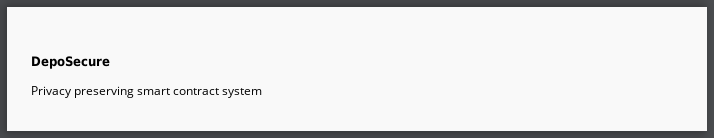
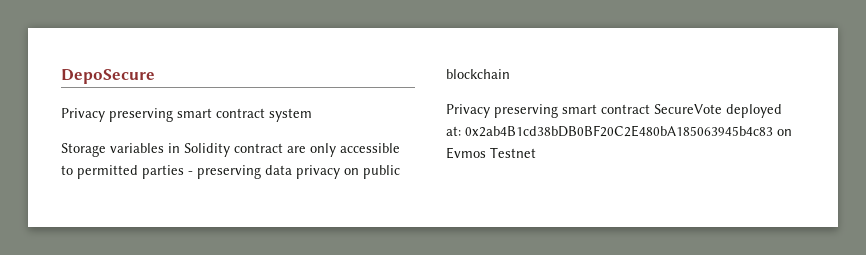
+ Storage variables in Solidity contract are only accessible to permitted parties - preserving data privacy on public blockchain
+ Privacy preserving smart contract SecureVote deployed at: 0x2ab4B1cd38bDB0BF20C2E480bA185063945b4c83 on Evmos Testnet

